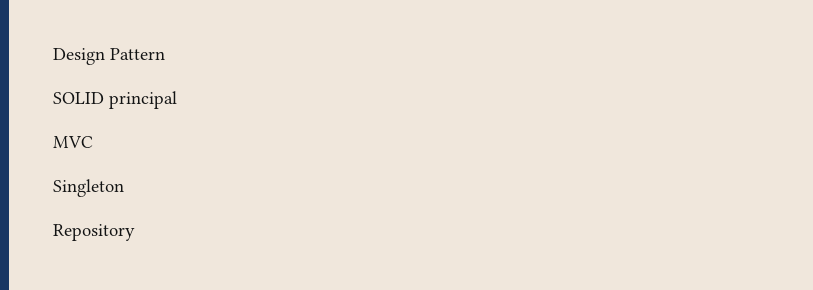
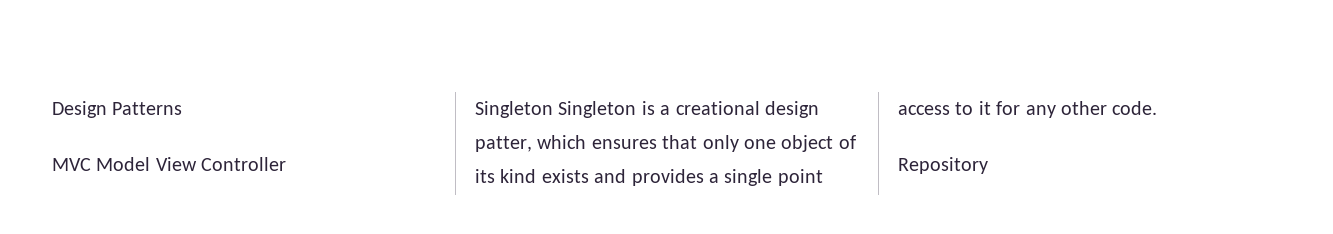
- Design Pattern
- SOLID principal
- MVC
- Singleton
+ Design Patterns
+ MVC Model View Controller
+ Singleton Singleton is a creational design patter, which ensures that only one object of its kind exists and provides a single point access to it for any other code.

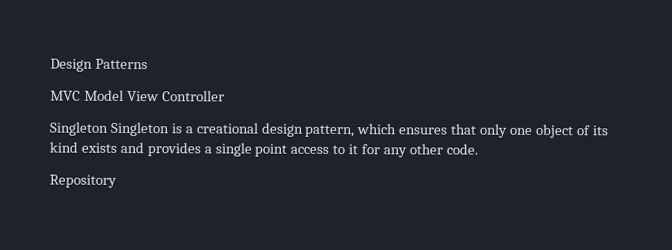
- Singleton Singleton is a creational design patter, which ensures that only one object of its kind exists and provides a single point access to it for any other code.
+ Singleton Singleton is a creational design pattern, which ensures that only one object of its kind exists and provides a single point access to it for any other code.

